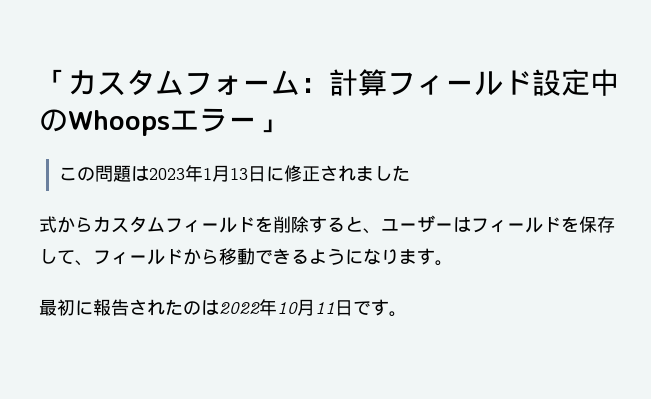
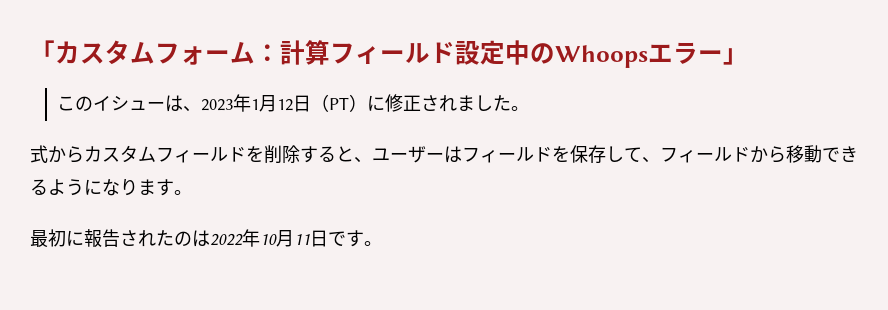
- この問題は2023年1月13日に修正されました
+ このイシューは、2023年1月12日（PT）に修正されました。

